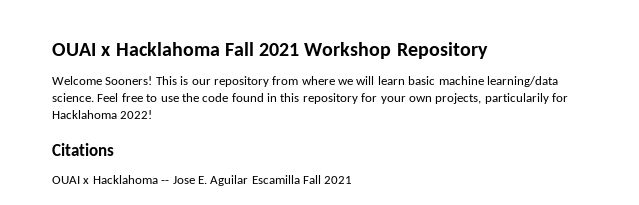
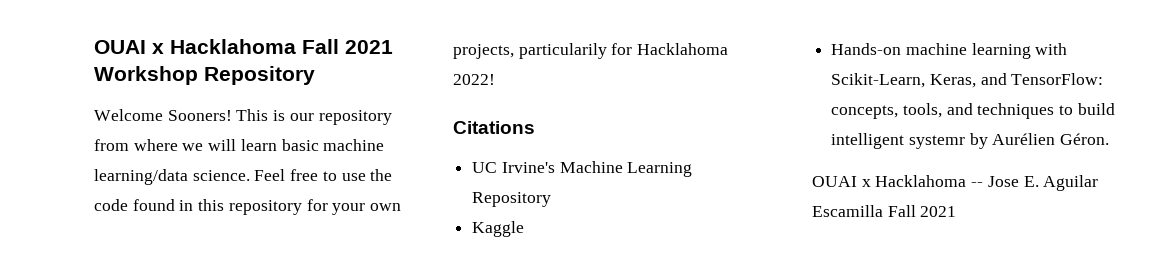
+ UC Irvine's Machine Learning Repository
+ Kaggle
+ Hands-on machine learning with Scikit-Learn, Keras, and TensorFlow: concepts, tools, and techniques to build intelligent systemr by Aurélien Géron.

